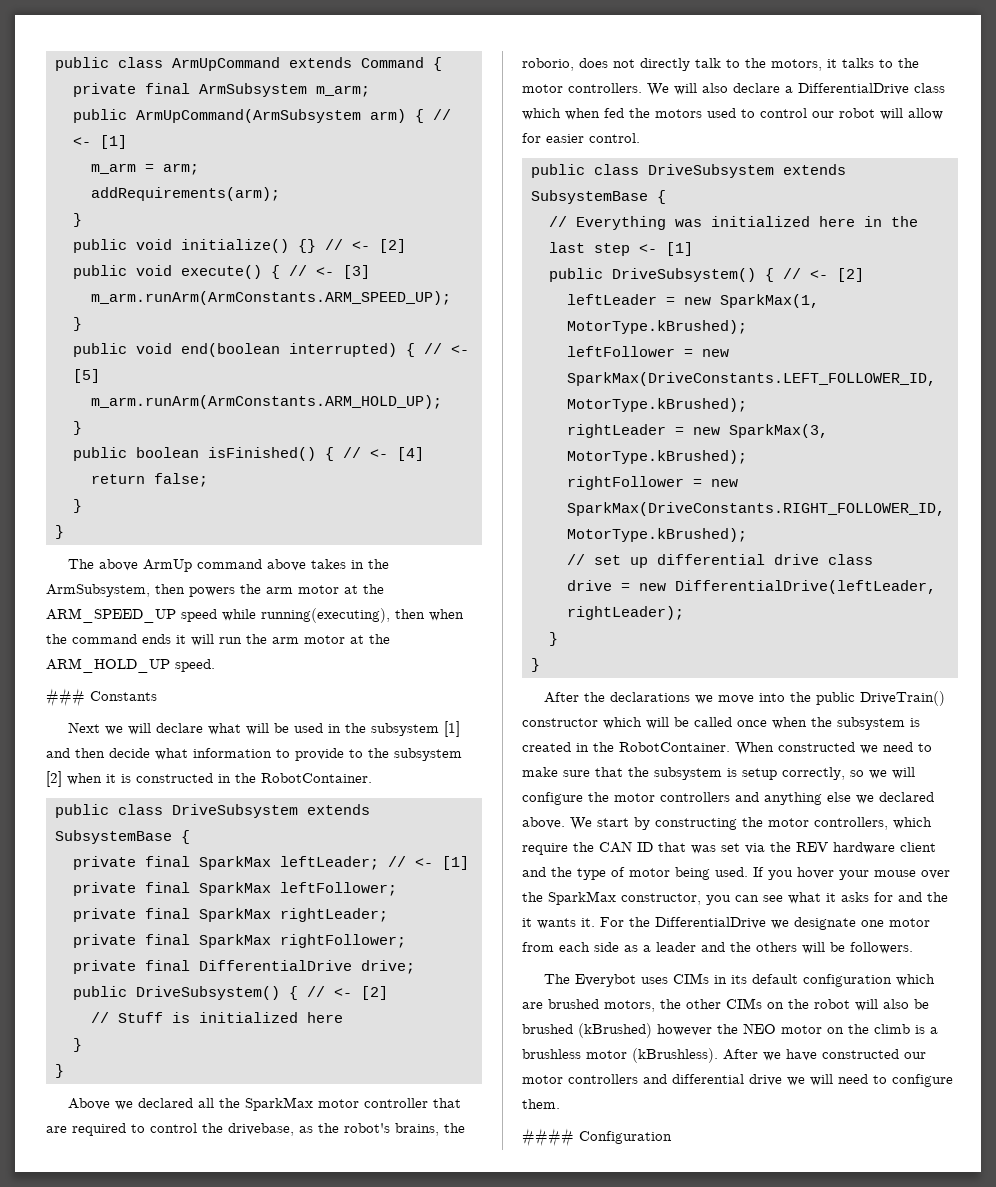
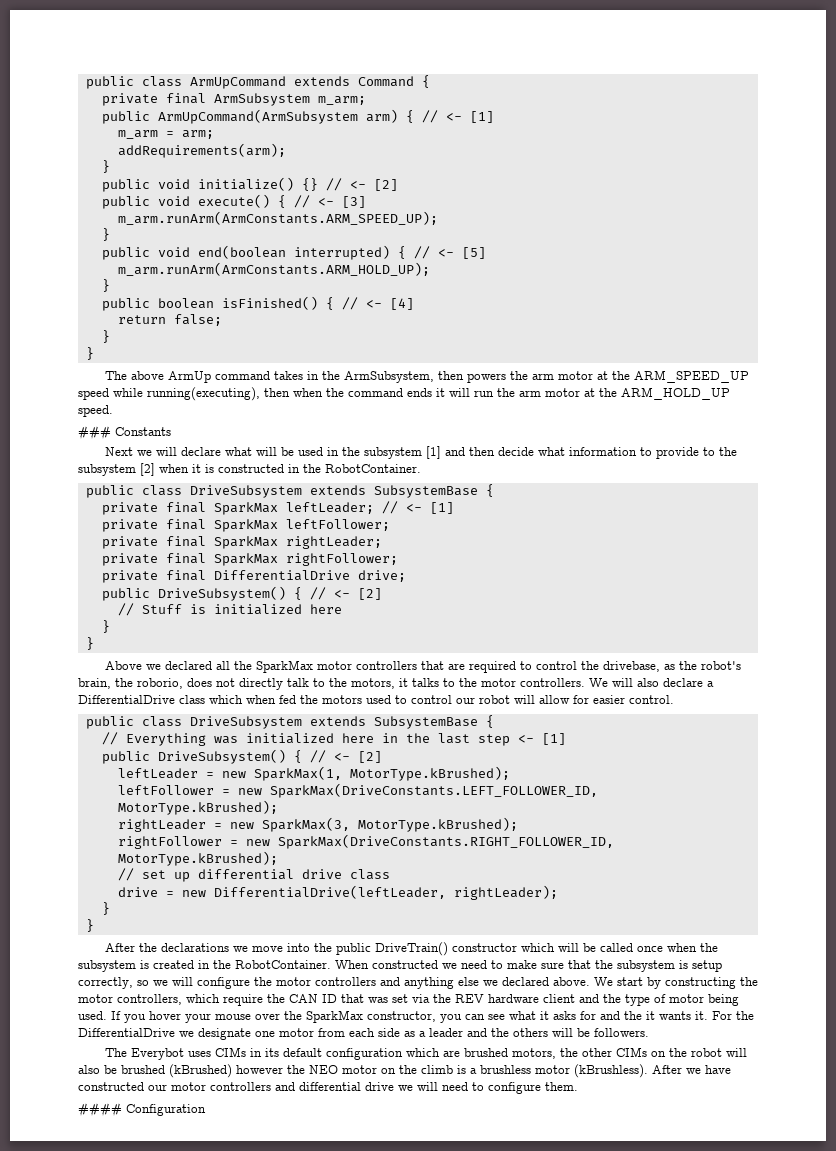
- The above ArmUp command above takes in the ArmSubsystem, then powers the arm motor at the ARM_SPEED_UP speed while running(executing), then when the command ends it will run the arm motor at the ARM_HOLD_UP speed.
+ The above ArmUp command takes in the ArmSubsystem, then powers the arm motor at the ARM_SPEED_UP speed while running(executing), then when the command ends it will run the arm motor at the ARM_HOLD_UP speed.
- Above we declared all the SparkMax motor controller that are required to control the drivebase, as the robot's brains, the roborio, does not directly talk to the motors, it talks to the motor controllers.
+ Above we declared all the SparkMax motor controllers that are required to control the drivebase, as the robot's brain, the roborio, does not directly talk to the motors, it talks to the motor controllers.

